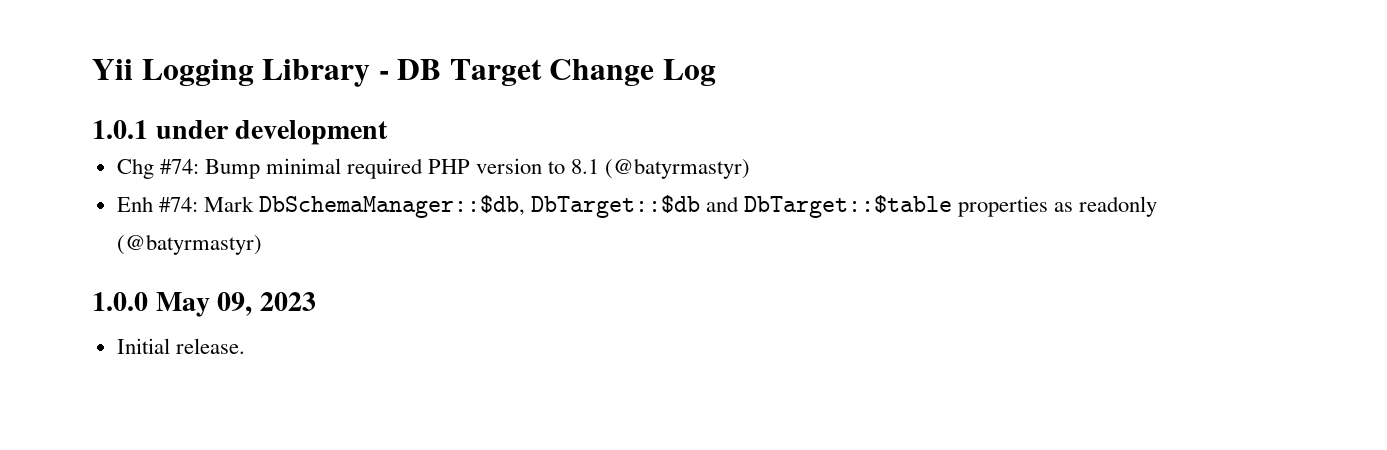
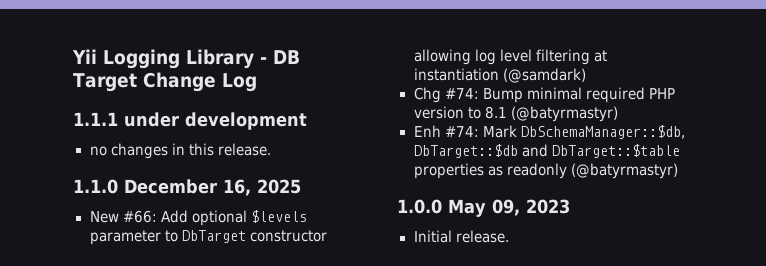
- 1.0.1 under development
+ 1.1.1 under development
+ no changes in this release.
+ 1.1.0 December 16, 2025
+ New #66: Add optional $levels parameter to DbTarget constructor allowing log level filtering at instantiation (@samdark)

